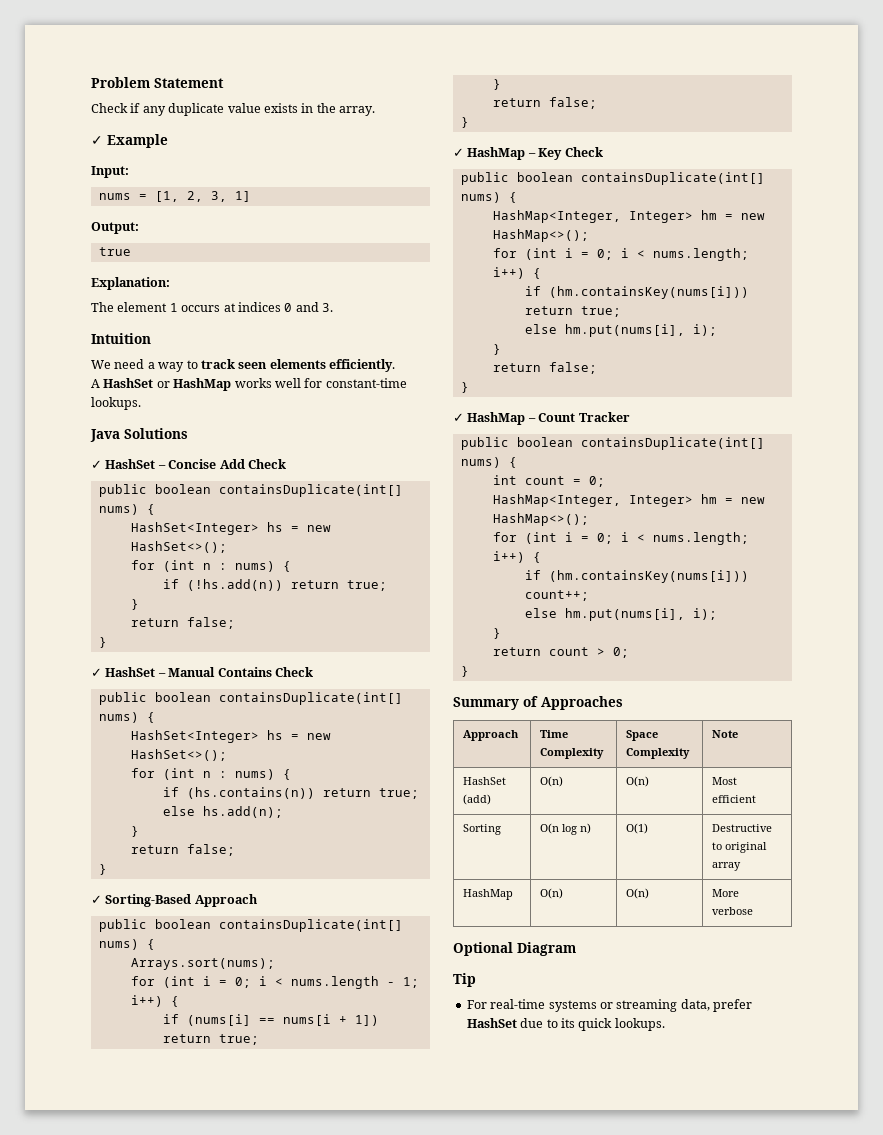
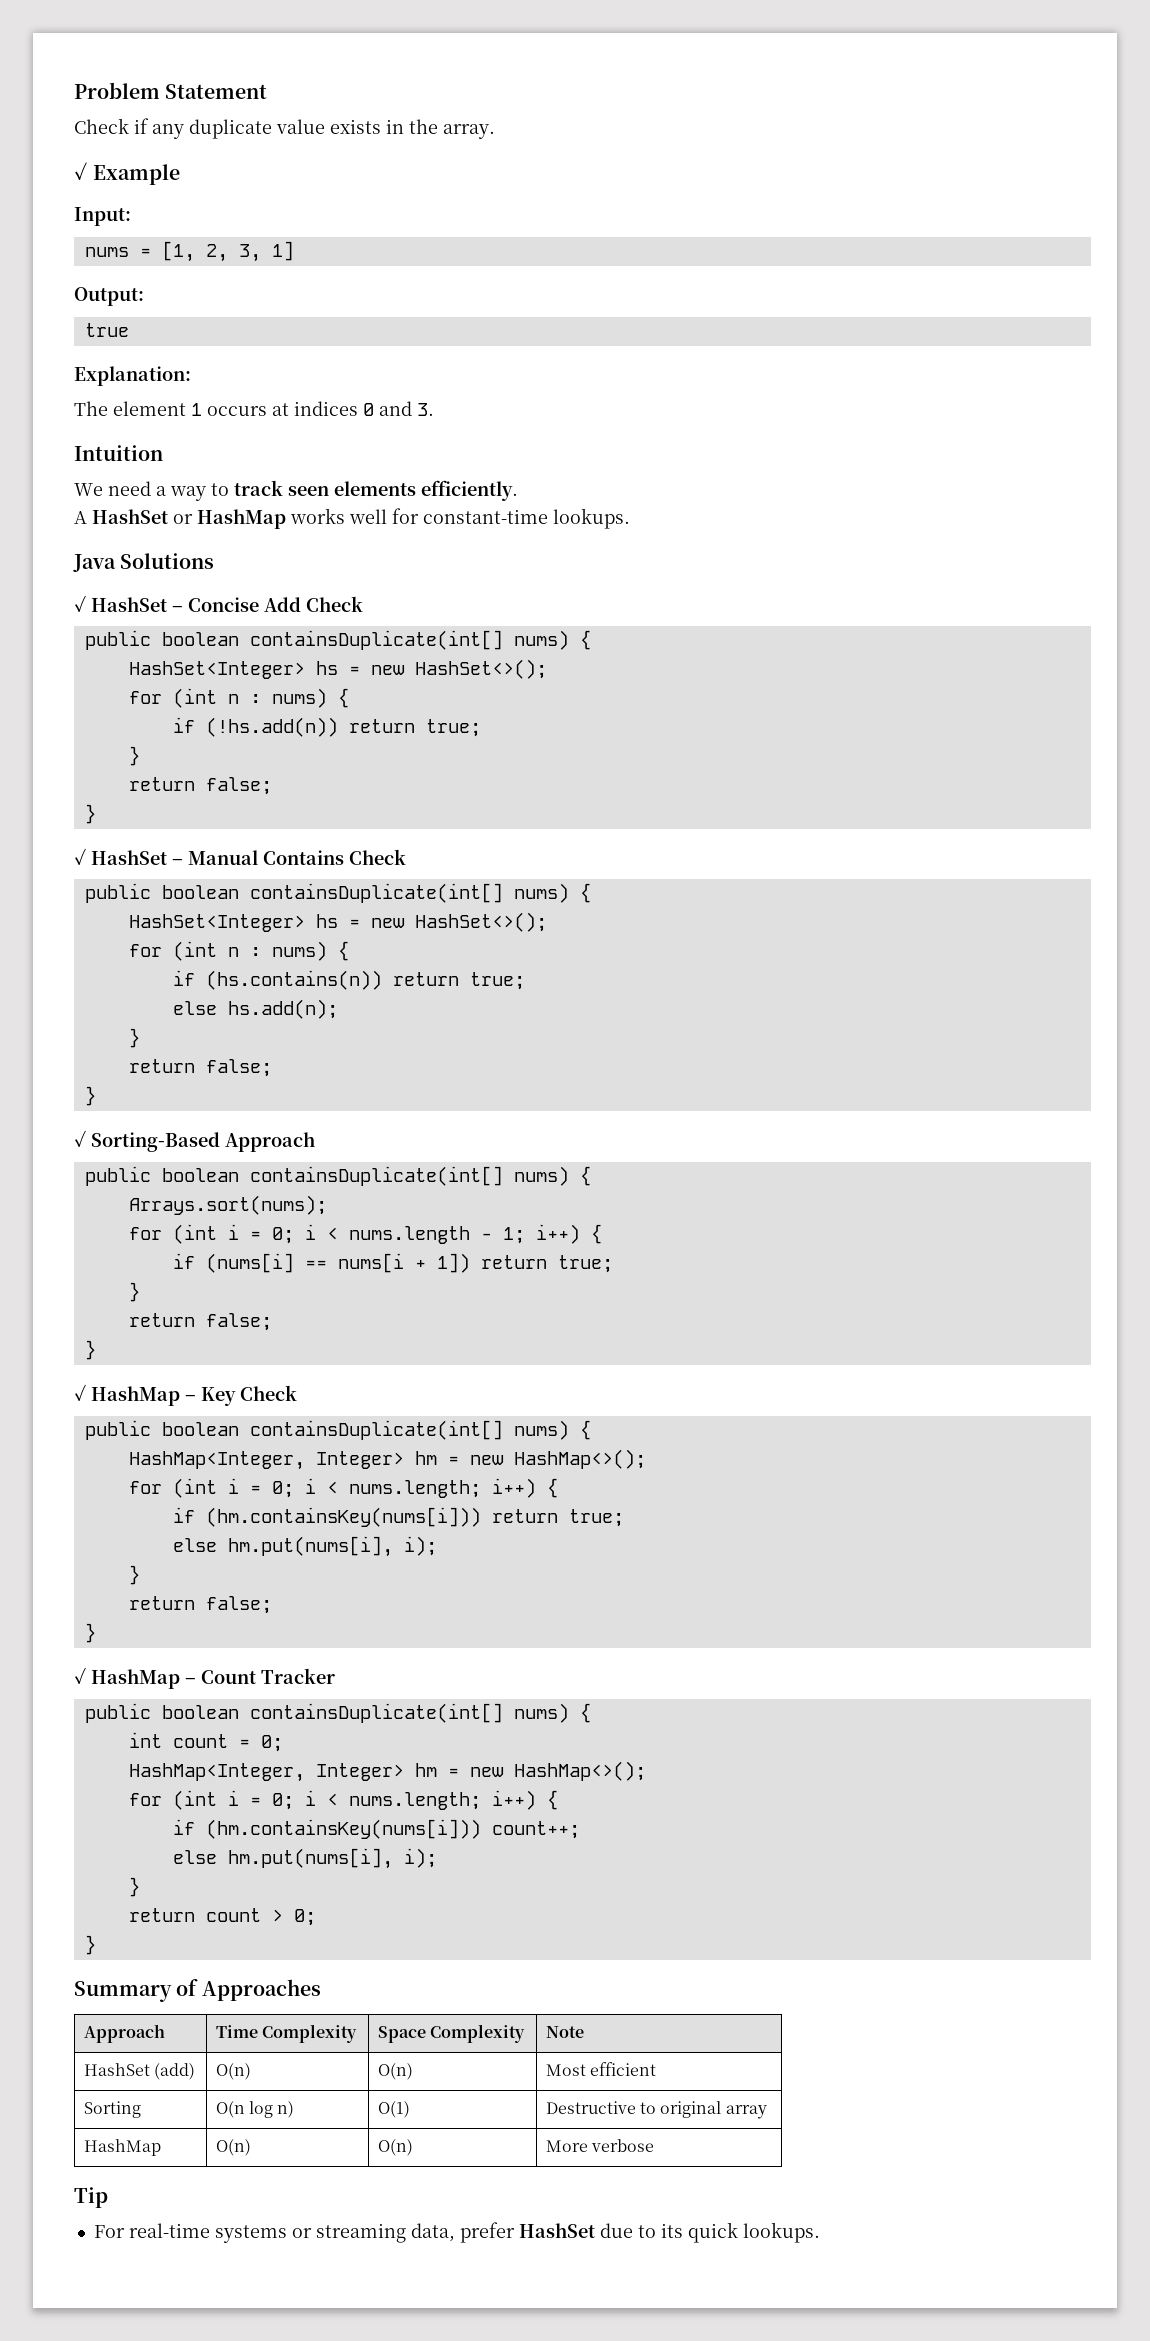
- Optional Diagram

